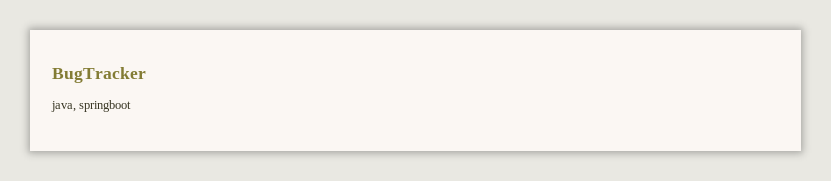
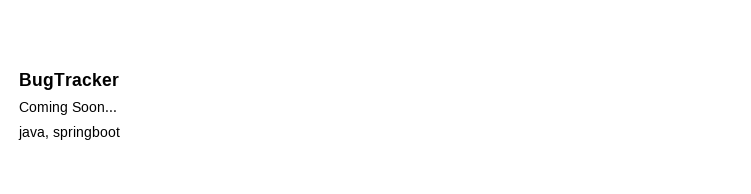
+ Coming Soon...

